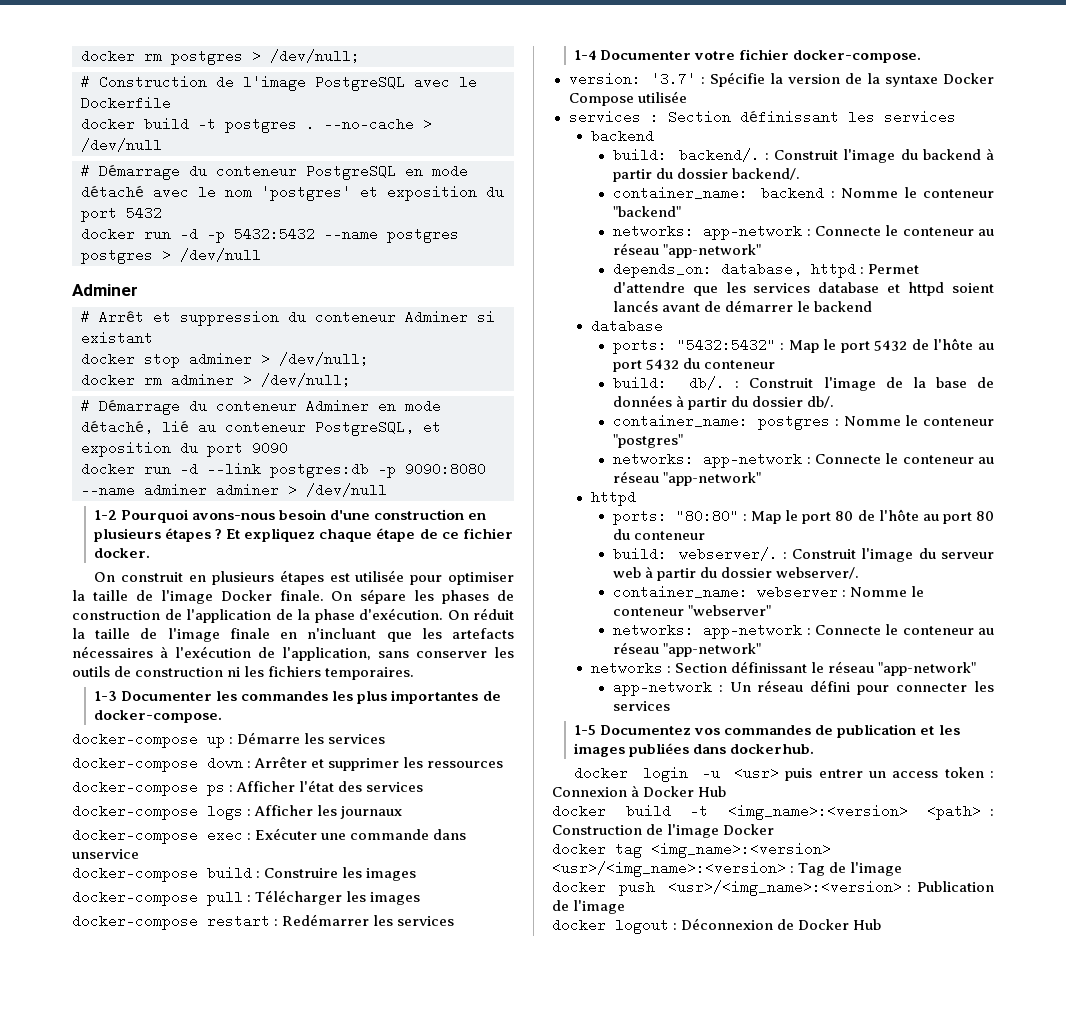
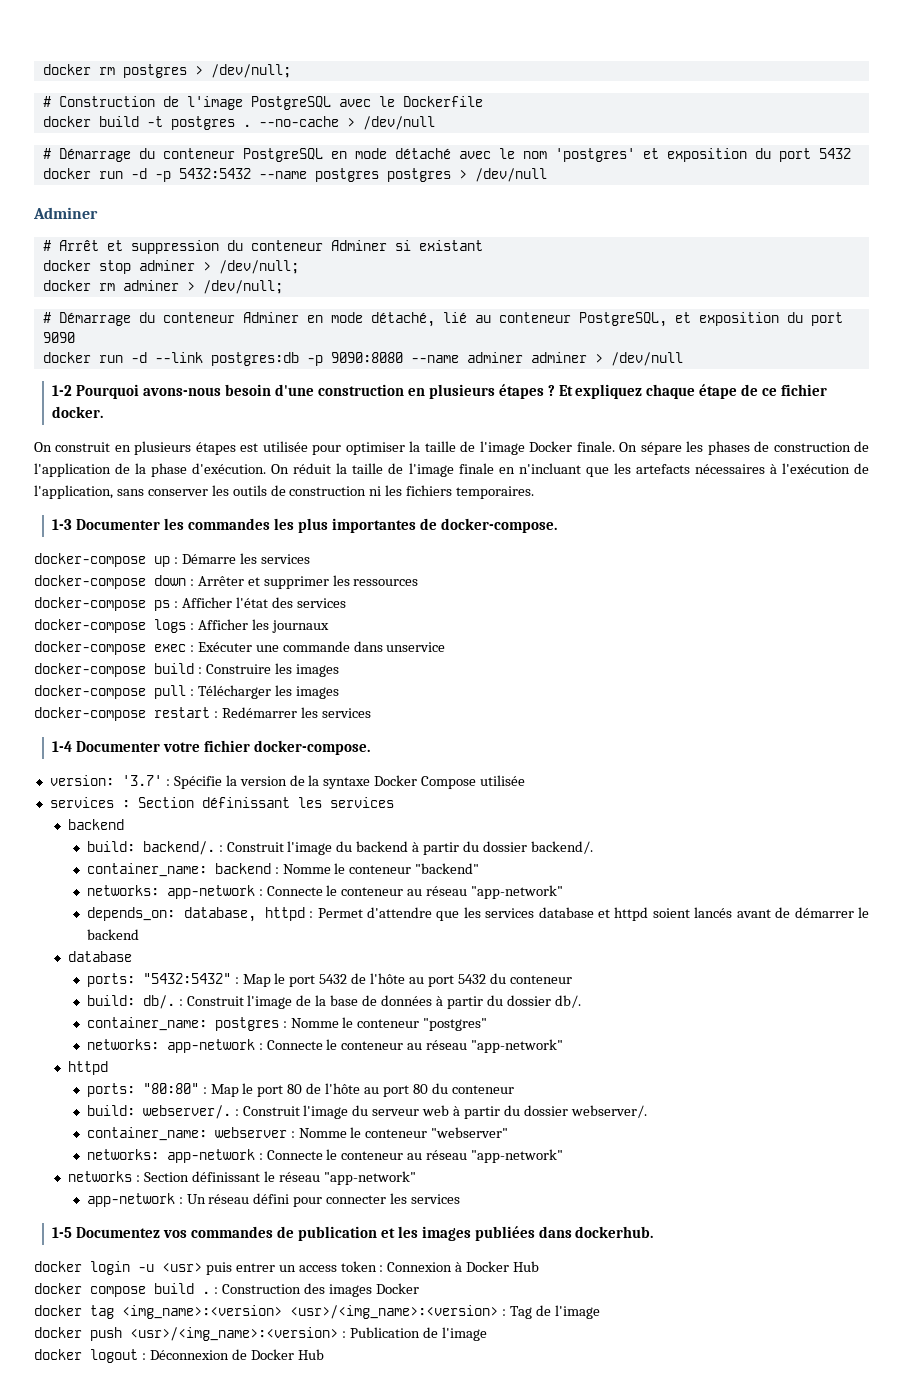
- docker build -t <img_name>:<version> <path> : Construction de l'image Docker
+ docker compose build . : Construction des images Docker

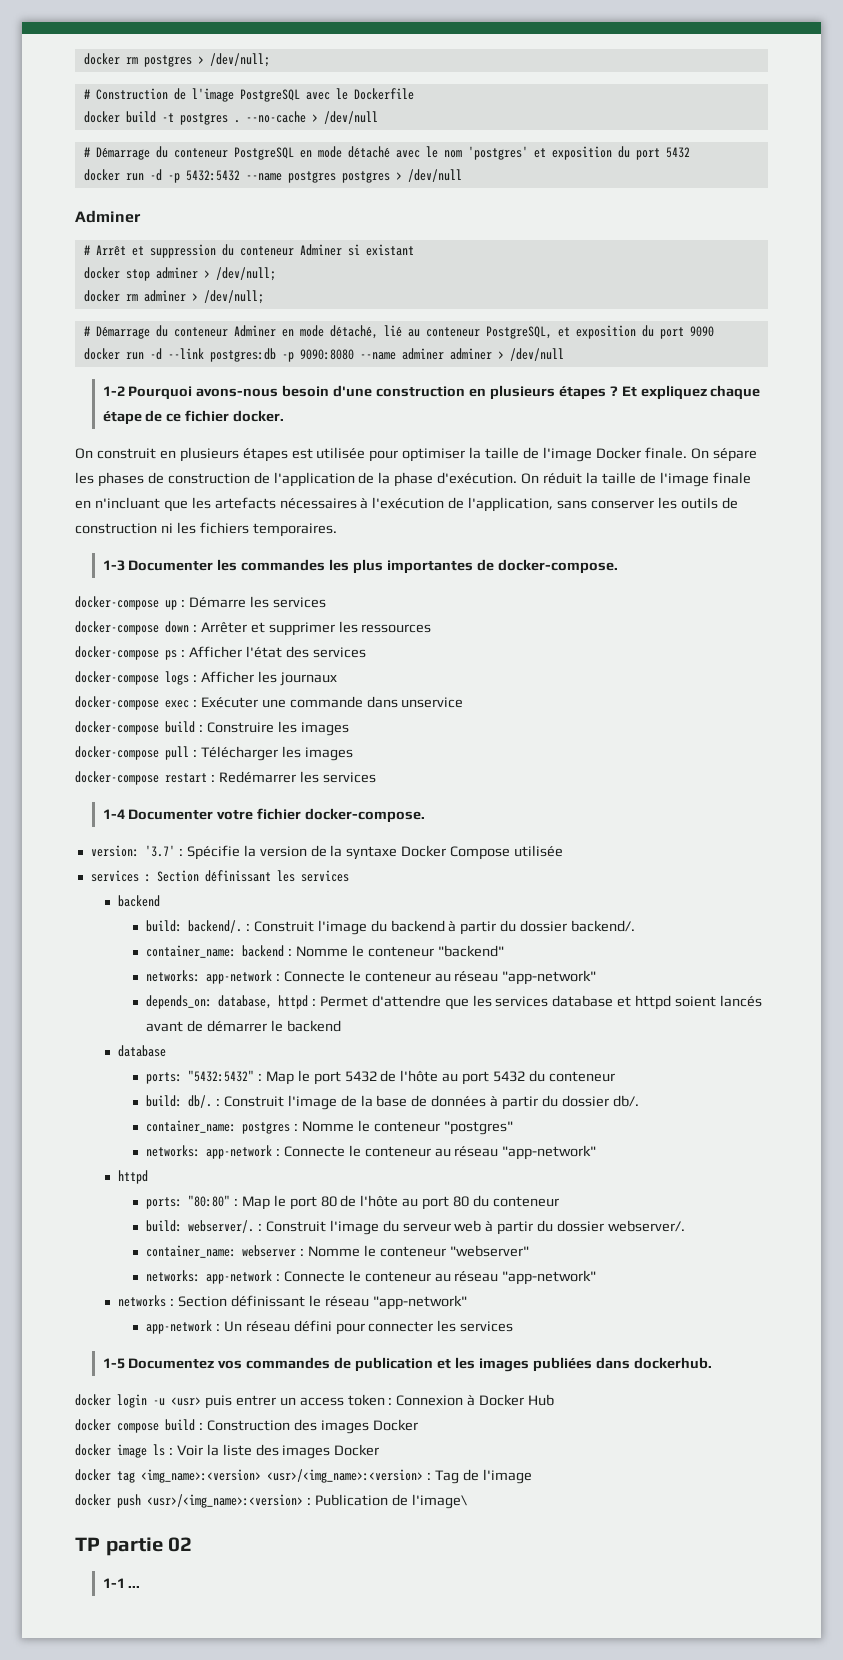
- docker compose build . : Construction des images Docker
+ docker compose build : Construction des images Docker
+ docker image ls : Voir la liste des images Docker
- docker push <usr>/<img_name>:<version> : Publication de l'image
- docker logout : Déconnexion de Docker Hub
+ docker push <usr>/<img_name>:<version> : Publication de l'image\
+ TP partie 02
+ 1-1 ...

